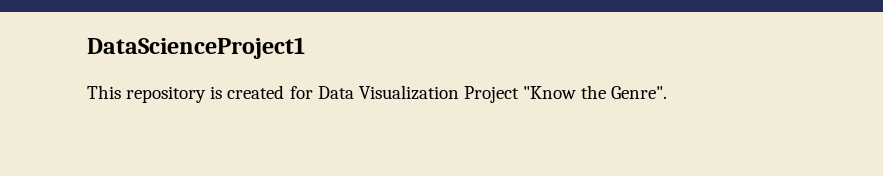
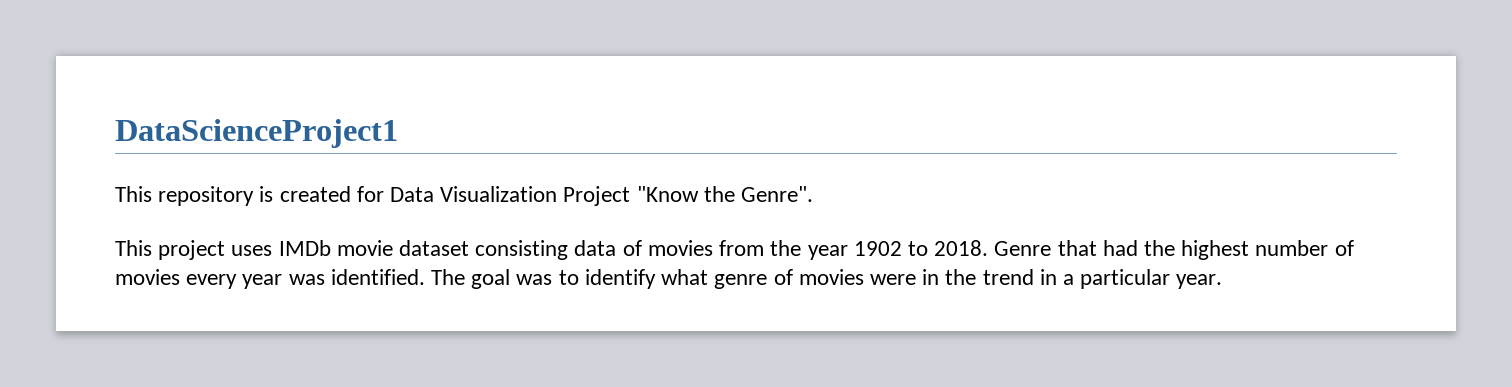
+ This project uses IMDb movie dataset consisting data of movies from the year 1902 to 2018. Genre that had the highest number of movies every year was identified. The goal was to identify what genre of movies were in the trend in a particular year.

